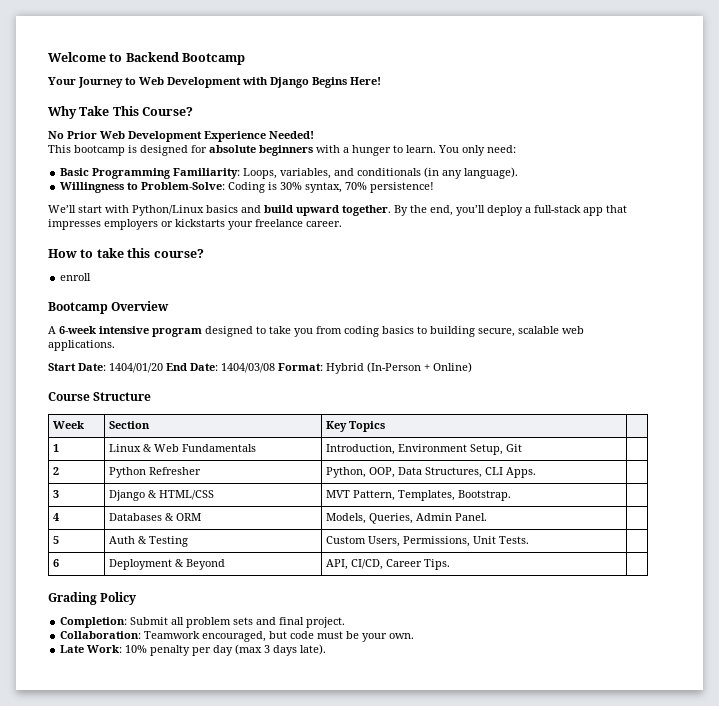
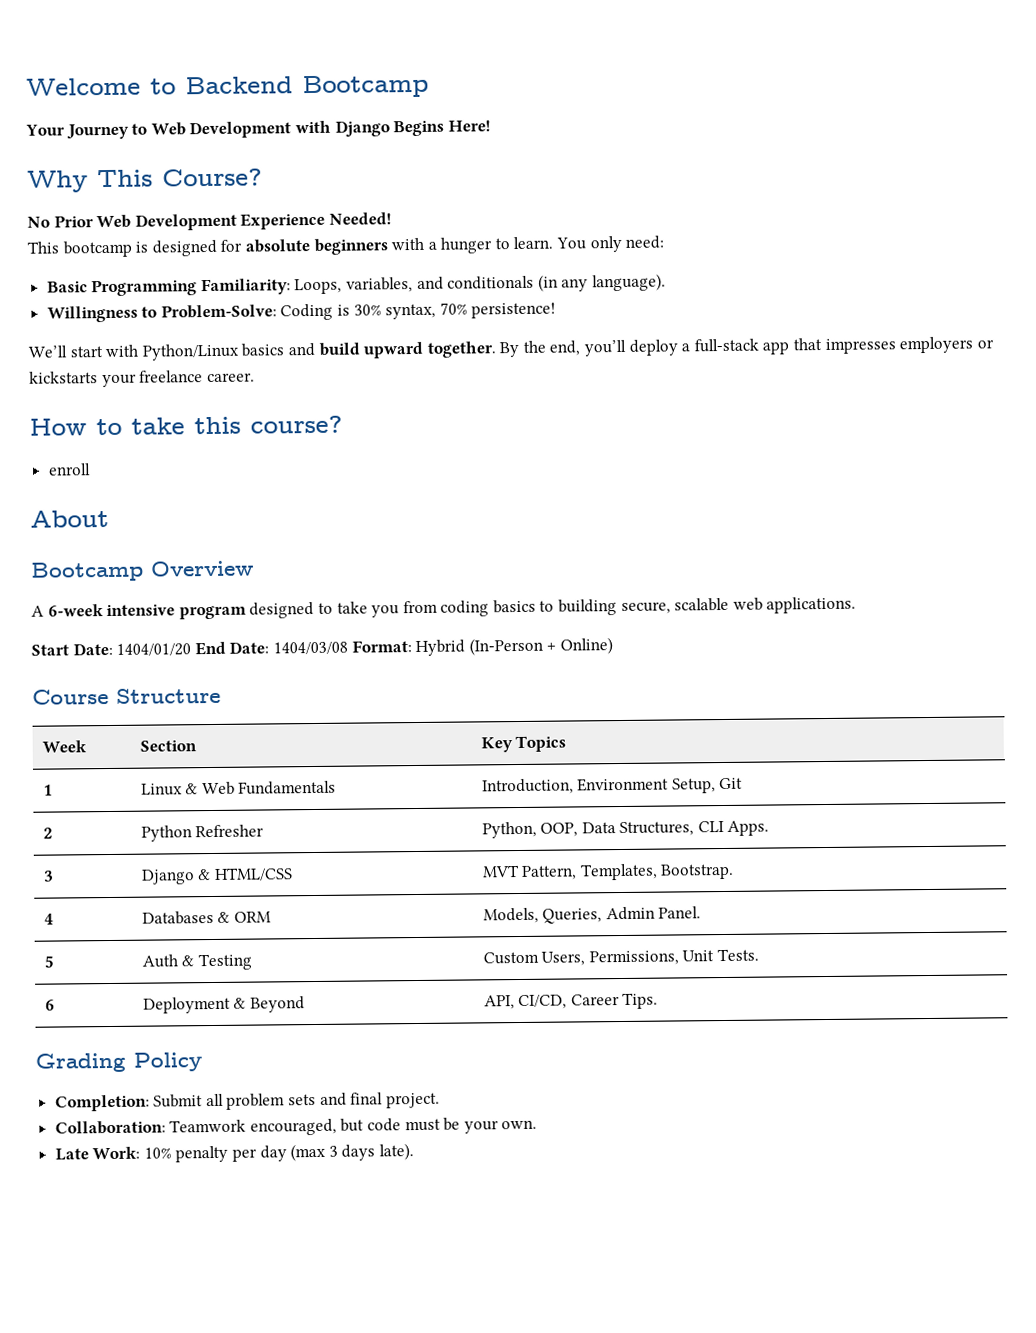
- Why Take This Course?
+ Why This Course?
+ About

